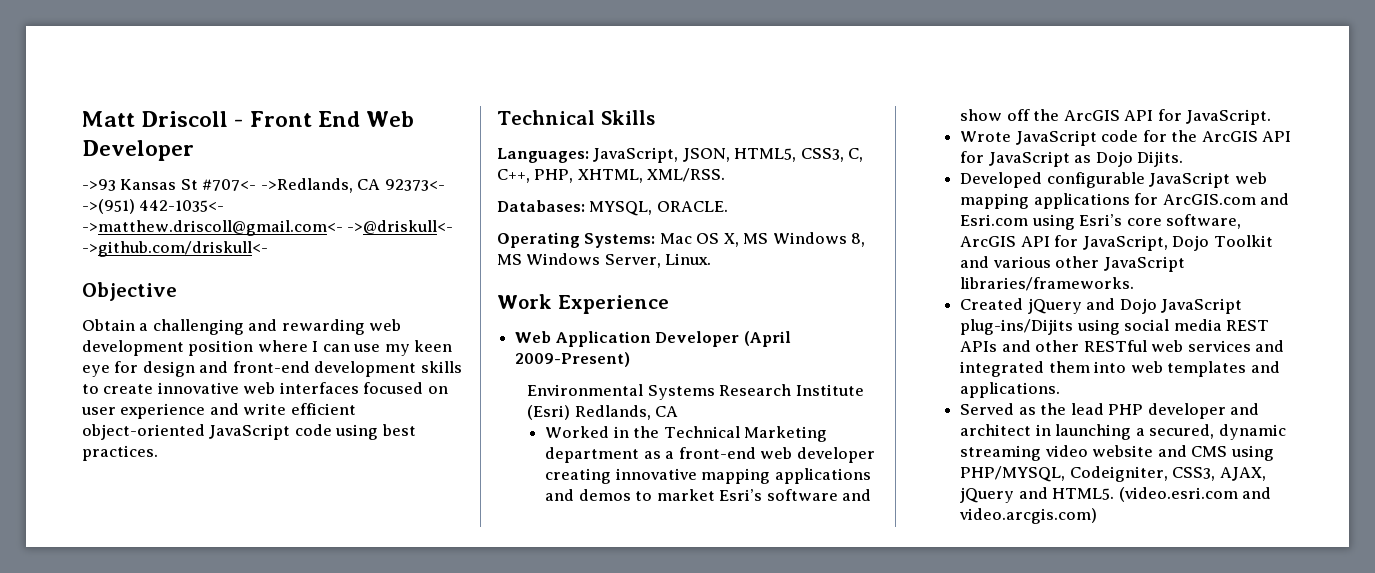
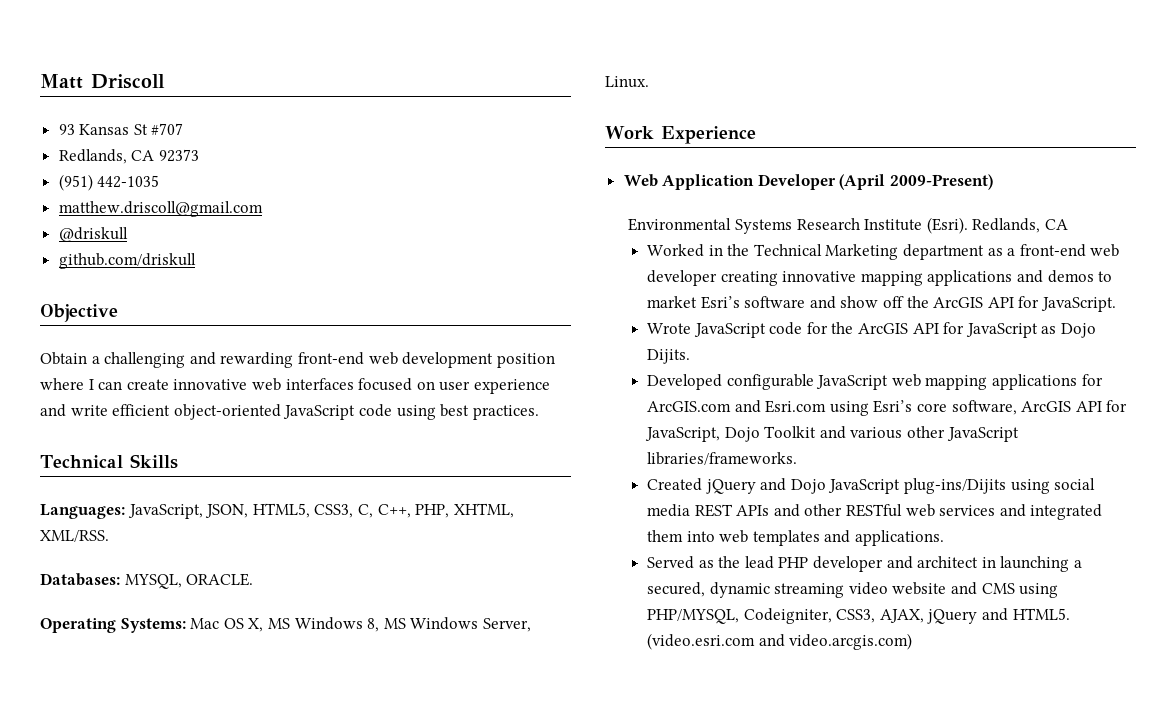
- Matt Driscoll - Front End Web Developer
- ->93 Kansas St #707<- ->Redlands, CA 92373<- ->(951) 442-1035<- ->matthew.driscoll@gmail.com<- ->@driskull<- ->github.com/driskull<-
+ Matt Driscoll
+ 93 Kansas St #707
+ Redlands, CA 92373
+ (951) 442-1035
+ matthew.driscoll@gmail.com
+ @driskull
+ github.com/driskull
- Obtain a challenging and rewarding web development position where I can use my keen eye for design and front-end development skills to create innovative web interfaces focused on user experience and write efficient object-oriented JavaScript code using best practices.
+ Obtain a challenging and rewarding front-end web development position where I can create innovative web interfaces focused on user experience and write efficient object-oriented JavaScript code using best practices.
- Environmental Systems Research Institute (Esri) Redlands, CA
+ Environmental Systems Research Institute (Esri). Redlands, CA

